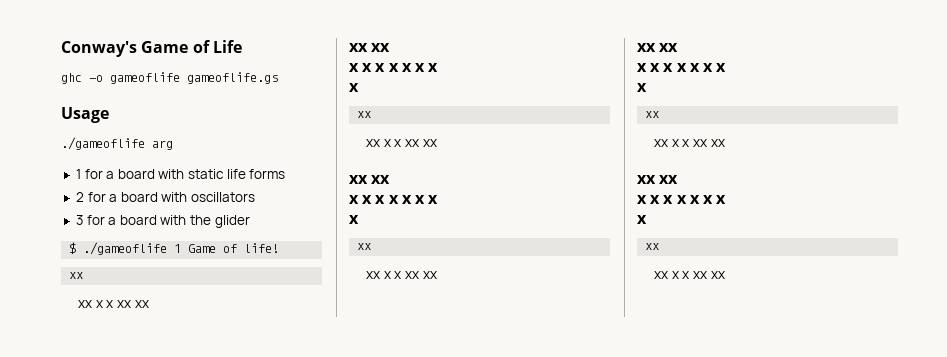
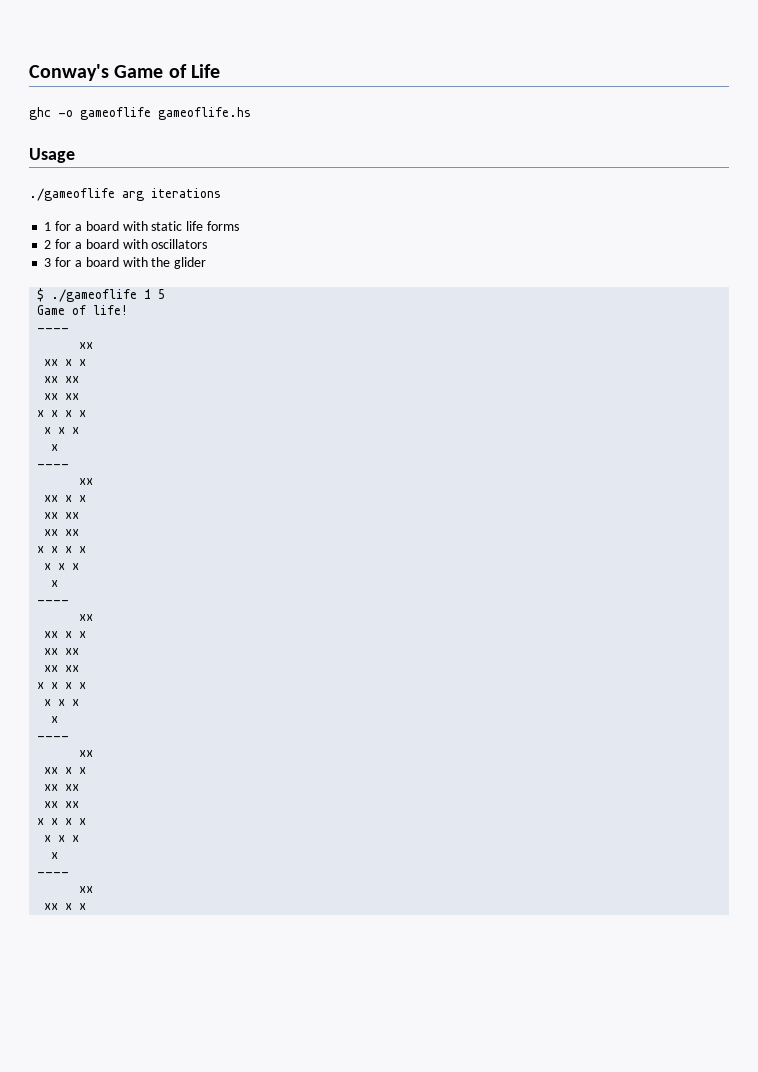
- ghc -o gameoflife gameoflife.gs
+ ghc -o gameoflife gameoflife.hs
- ./gameoflife arg
+ ./gameoflife arg iterations
- $ ./gameoflife 1 Game of life!
+ $ ./gameoflife 1 5
+ Game of life!
+ ----
  xx
- xx x x xx xx
+ xx x x
  xx xx
- x x x x x x x
+ xx xx
+ x x x x
+ x x x
  x
+ ----
  xx
- xx x x xx xx
+ xx x x
  xx xx
- x x x x x x x
+ xx xx
+ x x x x
+ x x x
  x
+ ----
  xx
- xx x x xx xx
+ xx x x
  xx xx
- x x x x x x x
+ xx xx
+ x x x x
+ x x x
  x
+ ----
  xx
- xx x x xx xx
+ xx x x
  xx xx
- x x x x x x x
+ xx xx
+ x x x x
+ x x x
  x
+ ----
  xx
- xx x x xx xx
+ xx x x

